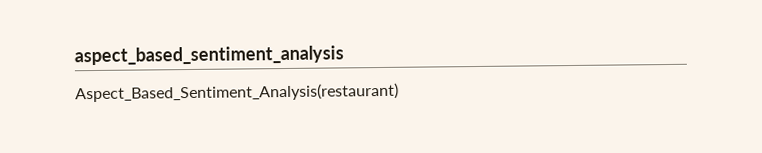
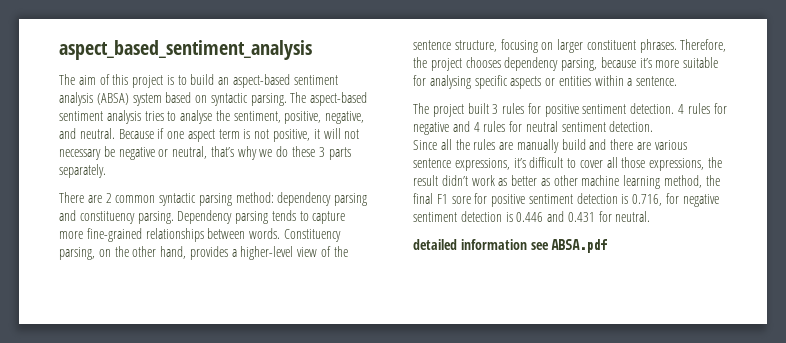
- Aspect_Based_Sentiment_Analysis(restaurant)
+ The aim of this project is to build an aspect-based sentiment analysis (ABSA) system based on syntactic parsing. The aspect-based sentiment analysis tries to analyse the sentiment, positive, negative, and neutral. Because if one aspect term is not positive, it will not necessary be negative or neutral, that’s why we do these 3 parts separately.
+ There are 2 common syntactic parsing method: dependency parsing and constituency parsing. Dependency parsing tends to capture more fine-grained relationships between words. Constituency parsing, on the other hand, provides a higher-level view of the sentence structure, focusing on larger constituent phrases. Therefore, the project chooses dependency parsing, because it’s more suitable for analysing specific aspects or entities within a sentence.
+ The project built 3 rules for positive sentiment detection. 4 rules for negative and 4 rules for neutral sentiment detection.
+ Since all the rules are manually build and there are various sentence expressions, it’s difficult to cover all those expressions, the result didn’t work as better as other machine learning method, the final F1 sore for positive sentiment detection is 0.716, for negative sentiment detection is 0.446 and 0.431 for neutral.
+ detailed information see ABSA.pdf

